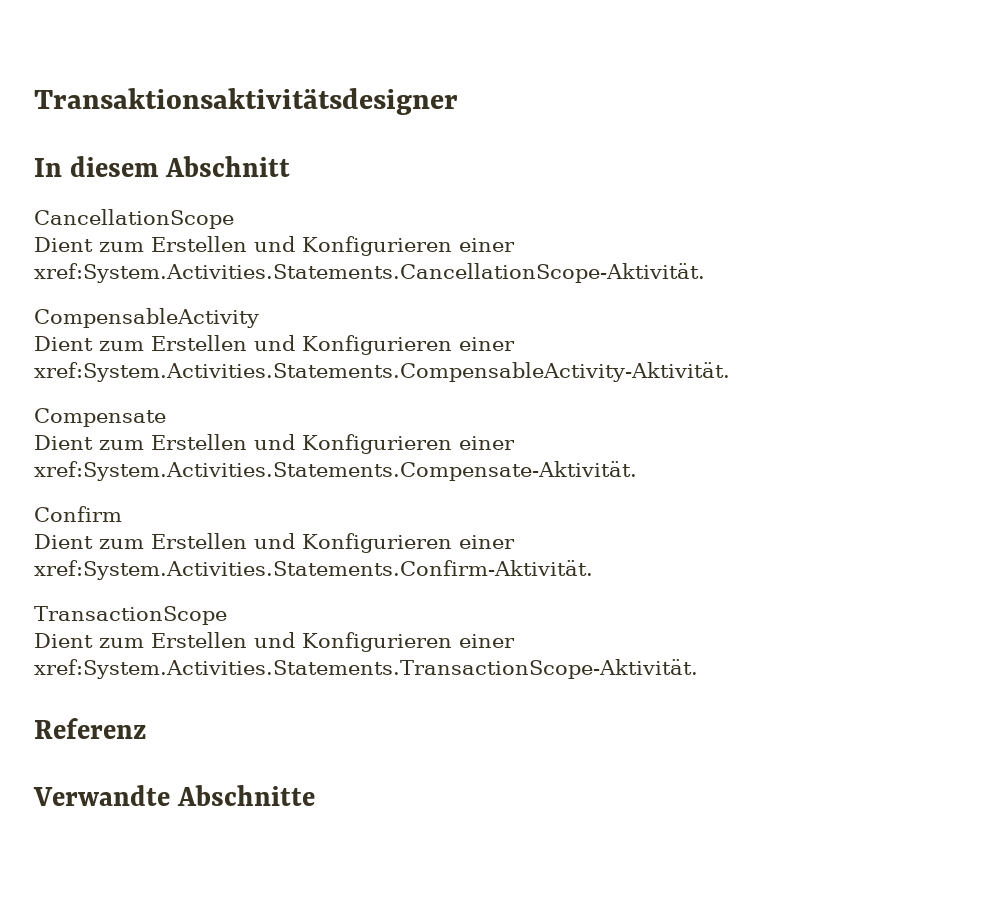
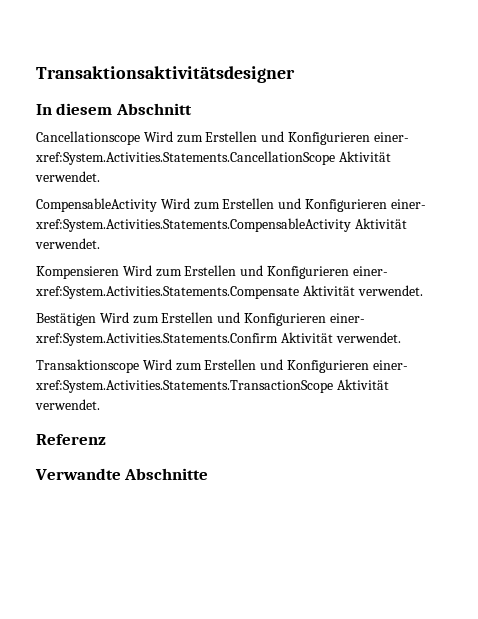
- CancellationScope
- Dient zum Erstellen und Konfigurieren einer xref:System.Activities.Statements.CancellationScope-Aktivität.
+ Cancellationscope Wird zum Erstellen und Konfigurieren einer- xref:System.Activities.Statements.CancellationScope Aktivität verwendet.
- CompensableActivity
- Dient zum Erstellen und Konfigurieren einer xref:System.Activities.Statements.CompensableActivity-Aktivität.
- Compensate
- Dient zum Erstellen und Konfigurieren einer xref:System.Activities.Statements.Compensate-Aktivität.
- Confirm
- Dient zum Erstellen und Konfigurieren einer xref:System.Activities.Statements.Confirm-Aktivität.
- TransactionScope
- Dient zum Erstellen und Konfigurieren einer xref:System.Activities.Statements.TransactionScope-Aktivität.
+ CompensableActivity Wird zum Erstellen und Konfigurieren einer- xref:System.Activities.Statements.CompensableActivity Aktivität verwendet.
+ Kompensieren Wird zum Erstellen und Konfigurieren einer- xref:System.Activities.Statements.Compensate Aktivität verwendet.
+ Bestätigen Wird zum Erstellen und Konfigurieren einer- xref:System.Activities.Statements.Confirm Aktivität verwendet.
+ Transaktionscope Wird zum Erstellen und Konfigurieren einer- xref:System.Activities.Statements.TransactionScope Aktivität verwendet.

